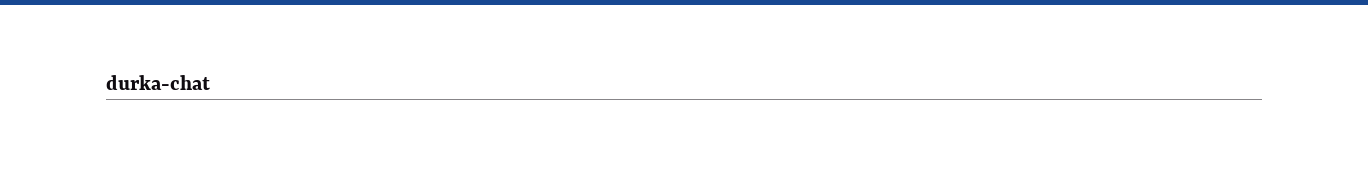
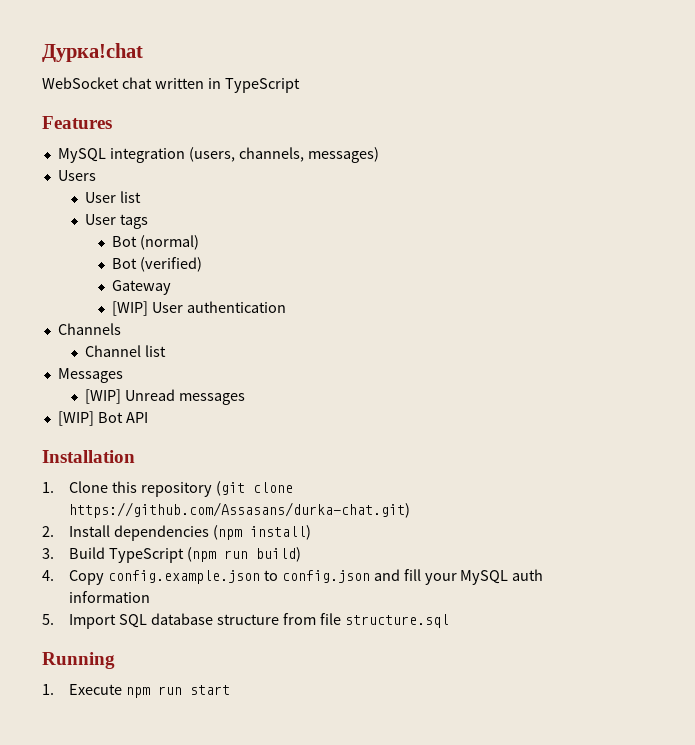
- durka-chat
+ Дурка!chat
+ WebSocket chat written in TypeScript
+ Features
+ MySQL integration (users, channels, messages)
+ Users
+ User list
+ User tags
+ Bot (normal)
+ Bot (verified)
+ Gateway
+ [WIP] User authentication
+ Channels
+ Channel list
+ Messages
+ [WIP] Unread messages
+ [WIP] Bot API
+ Installation
+ 1. Clone this repository (git clone https://github.com/Assasans/durka-chat.git)
+ 2. Install dependencies (npm install)
+ 3. Build TypeScript (npm run build)
+ 4. Copy config.example.json to config.json and fill your MySQL auth information
+ 5. Import SQL database structure from file structure.sql
+ Running
+ 1. Execute npm run start

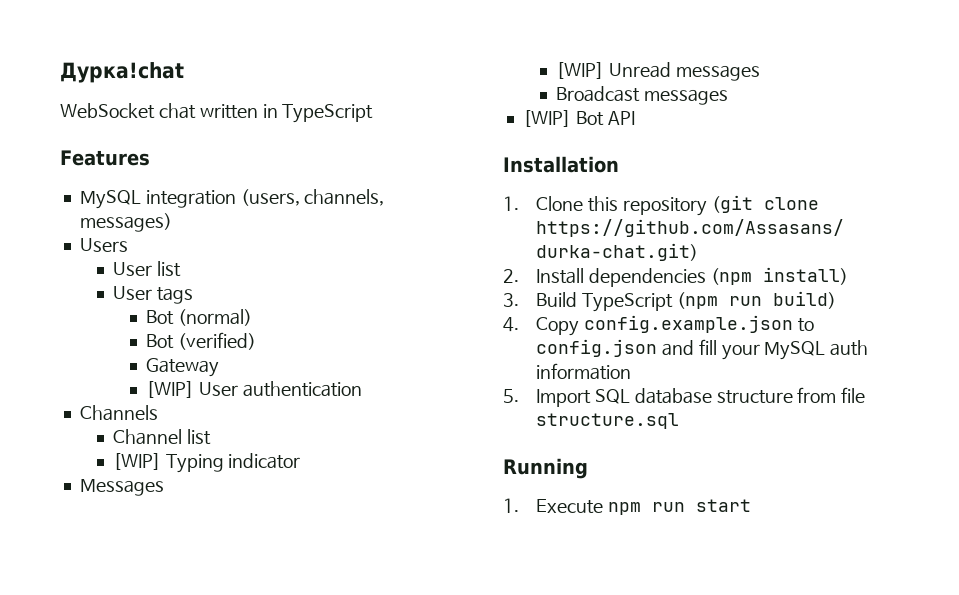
+ [WIP] Typing indicator
+ Broadcast messages

